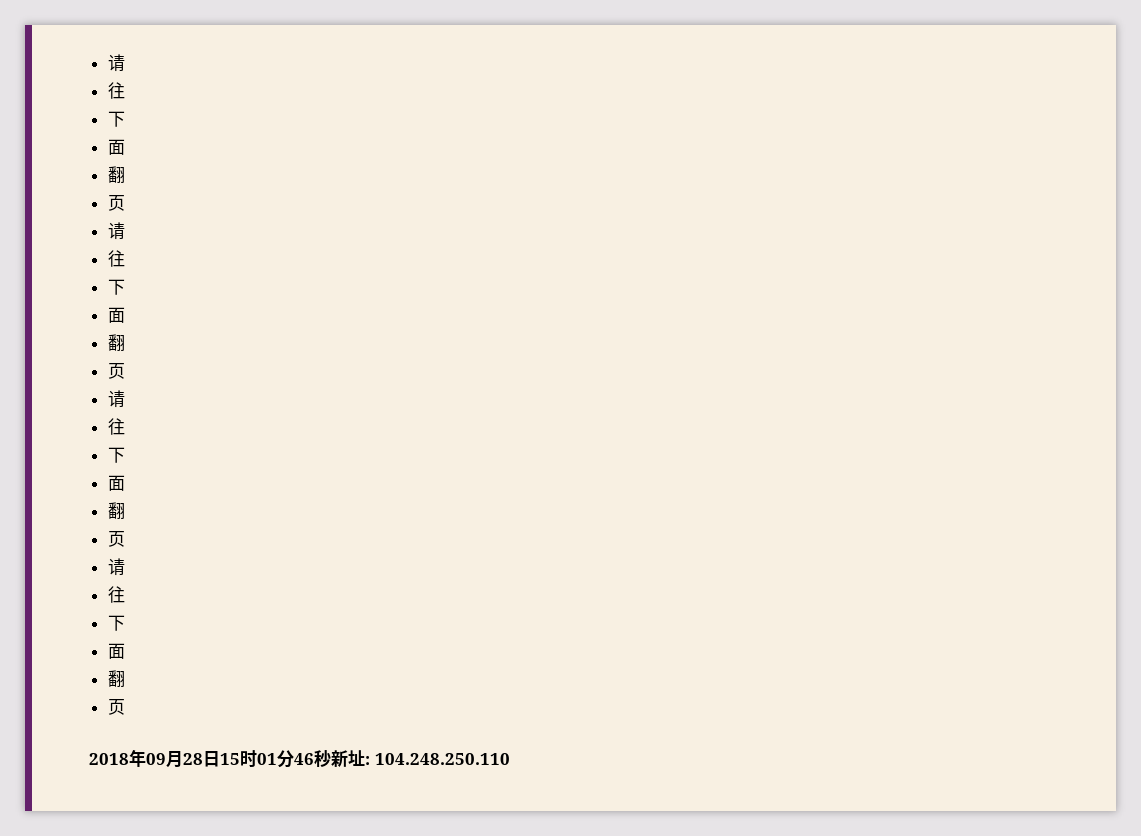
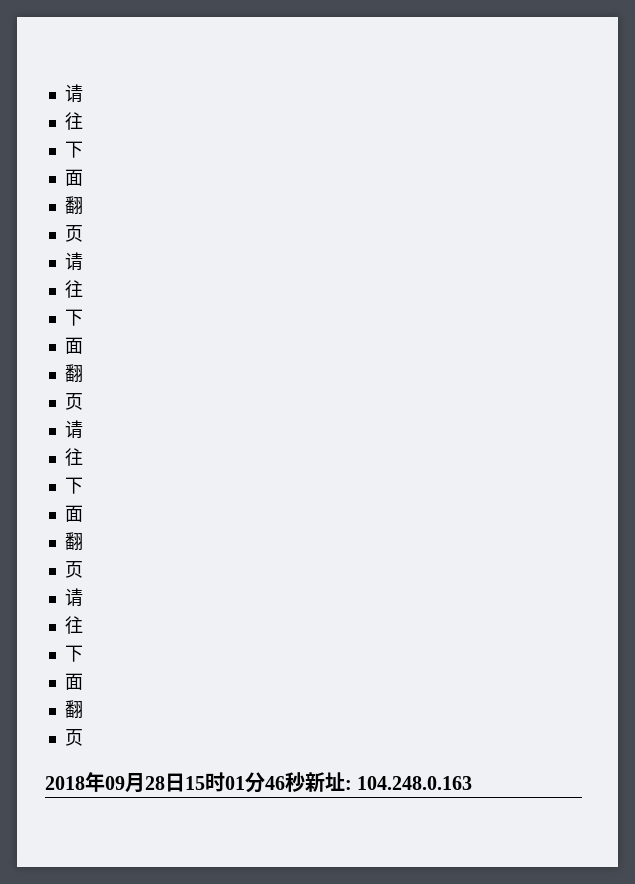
- 2018年09月28日15时01分46秒新址: 104.248.250.110
+ 2018年09月28日15时01分46秒新址: 104.248.0.163

